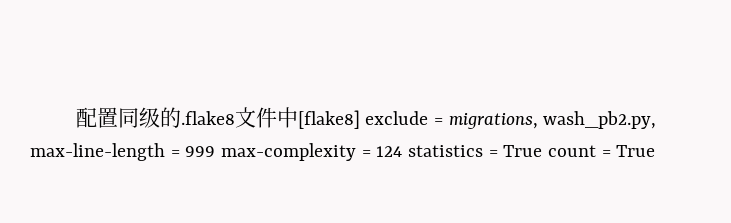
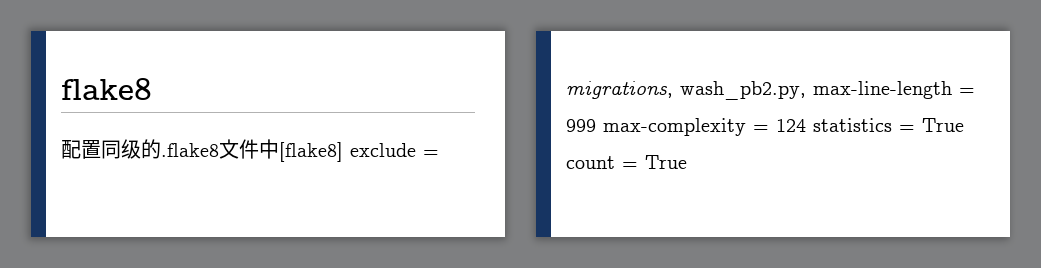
+ flake8

